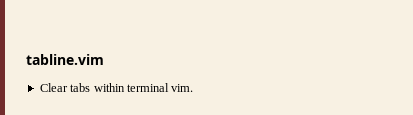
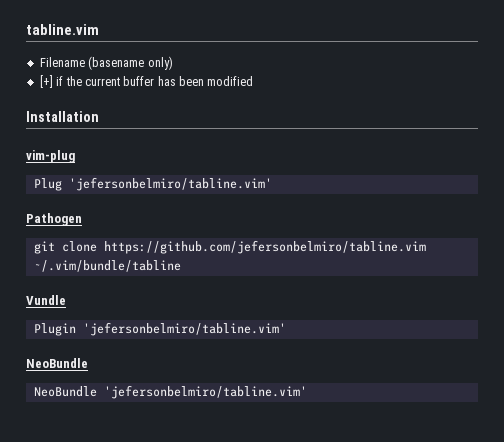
- Clear tabs within terminal vim.
+ Filename (basename only)
+ [+] if the current buffer has been modified
+ Installation
+ vim-plug
+ Plug 'jefersonbelmiro/tabline.vim'
+ Pathogen
+ git clone https://github.com/jefersonbelmiro/tabline.vim ~/.vim/bundle/tabline
+ Vundle
+ Plugin 'jefersonbelmiro/tabline.vim'
+ NeoBundle
+ NeoBundle 'jefersonbelmiro/tabline.vim'

